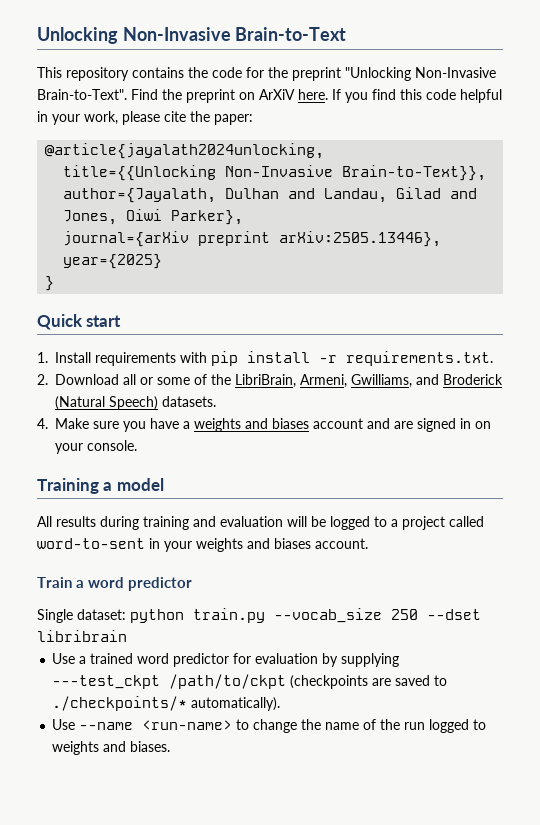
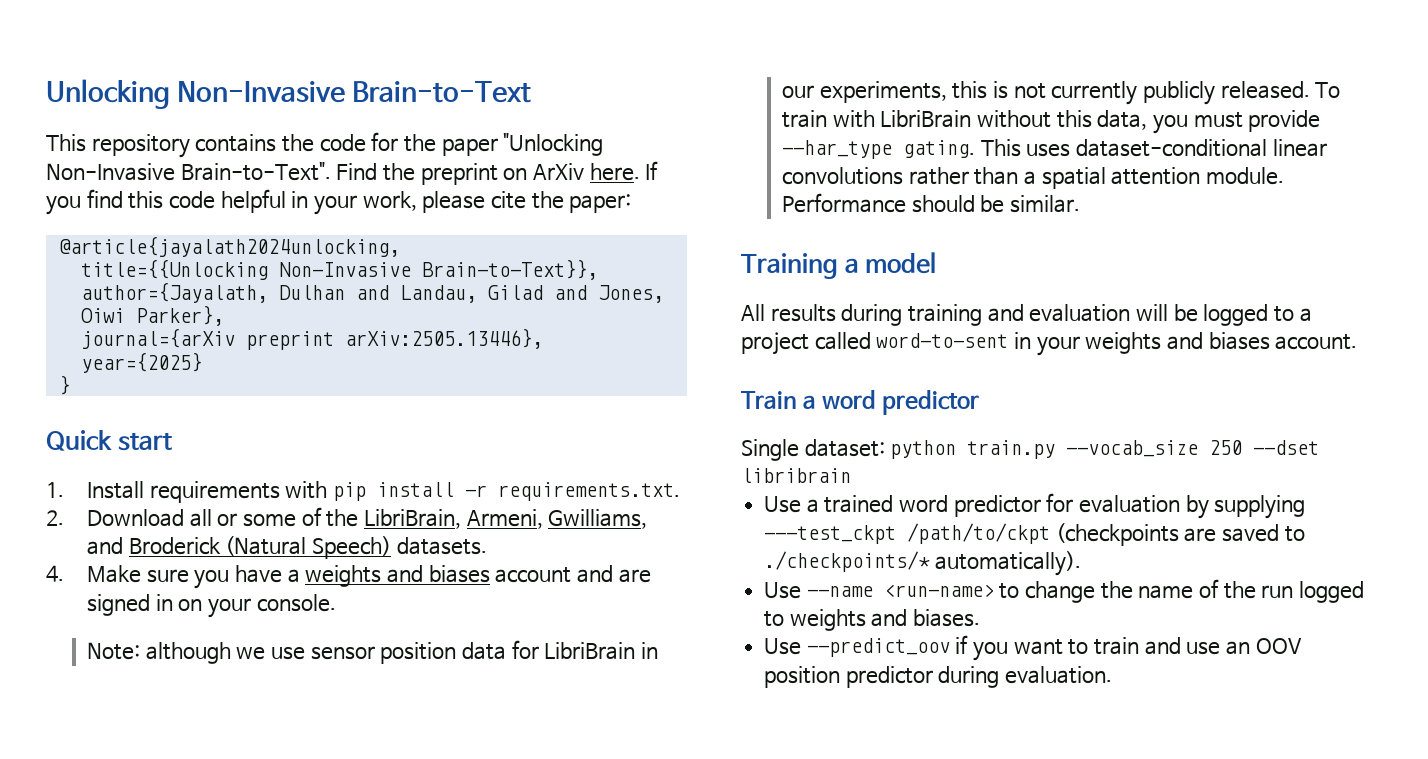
- This repository contains the code for the preprint "Unlocking Non-Invasive Brain-to-Text".
+ This repository contains the code for the paper "Unlocking Non-Invasive Brain-to-Text".
- Find the preprint on ArXiV here.
+ Find the preprint on ArXiv here.
+ Note: although we use sensor position data for LibriBrain in our experiments, this is not currently publicly released. To train with LibriBrain without this data, you must provide --har_type gating. This uses dataset-conditional linear convolutions rather than a spatial attention module. Performance should be similar.
+ Use --predict_oov if you want to train and use an OOV position predictor during evaluation.

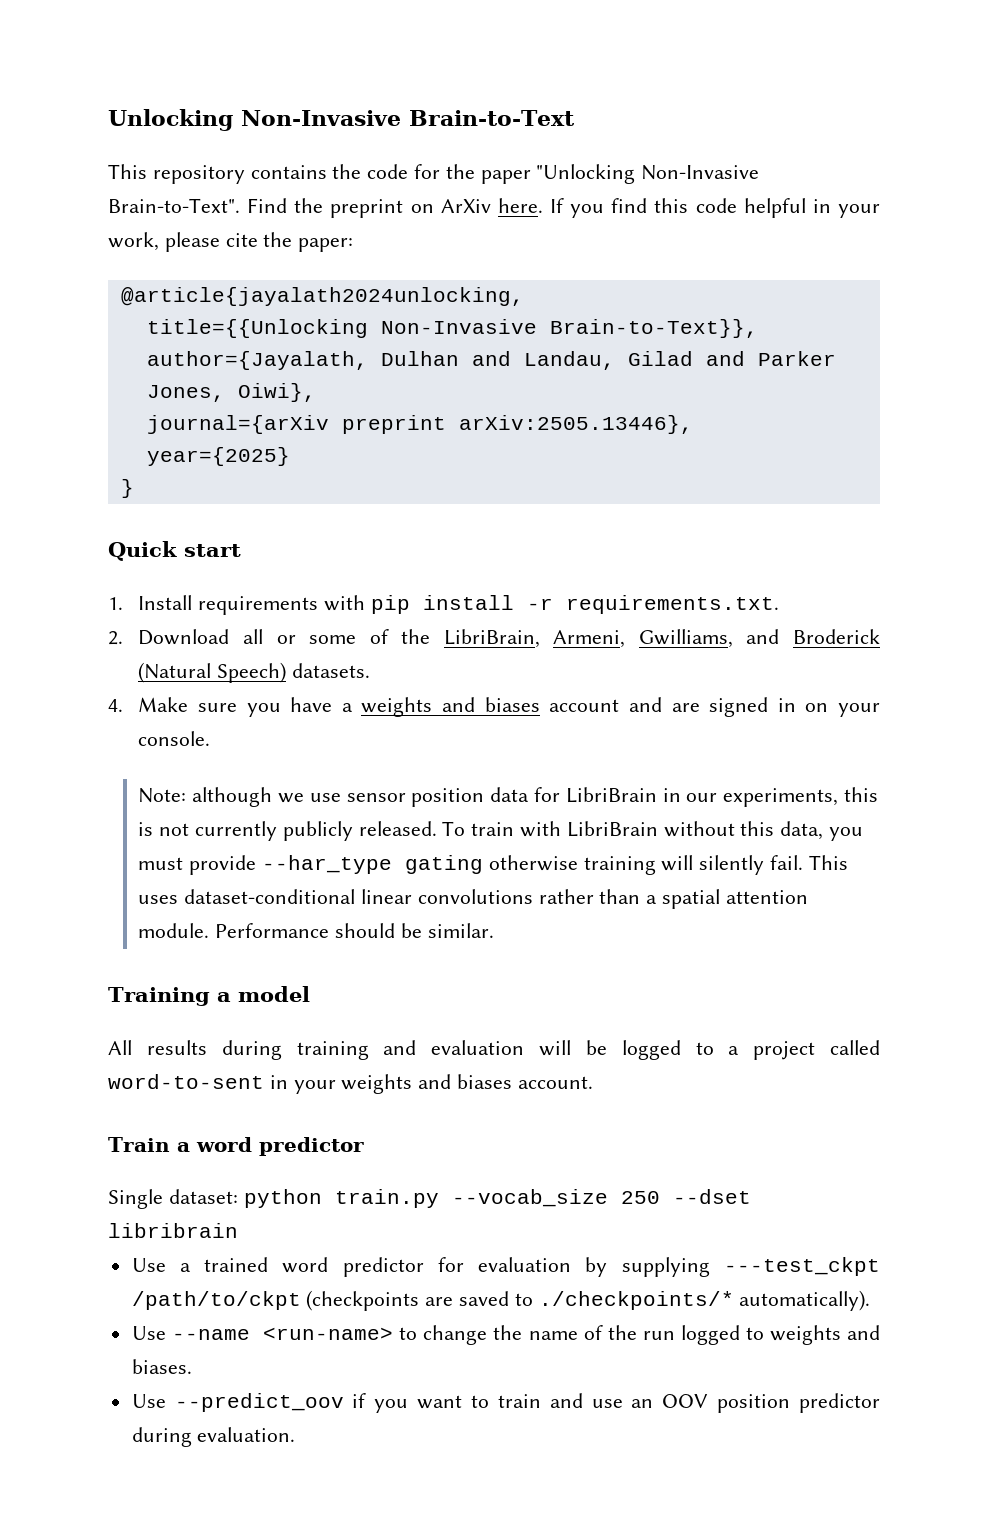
- author={Jayalath, Dulhan and Landau, Gilad and Jones, Oiwi Parker},
+ author={Jayalath, Dulhan and Landau, Gilad and Parker Jones, Oiwi},
- To train with LibriBrain without this data, you must provide --har_type gating.
+ To train with LibriBrain without this data, you must provide --har_type gating otherwise training will silently fail.

